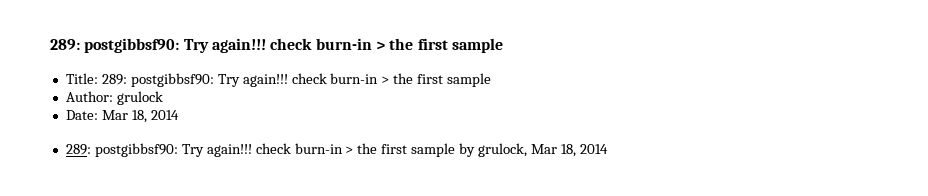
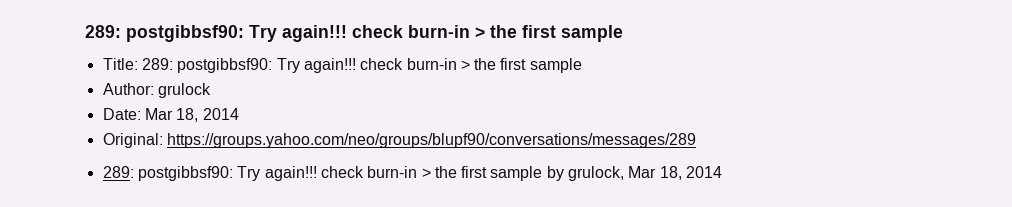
+ Original: https://groups.yahoo.com/neo/groups/blupf90/conversations/messages/289

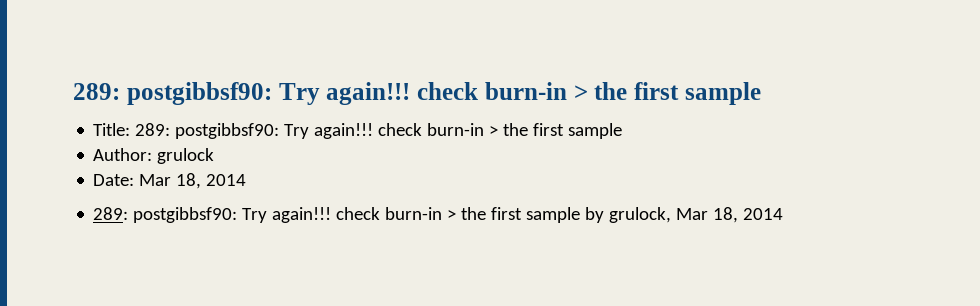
- Original: https://groups.yahoo.com/neo/groups/blupf90/conversations/messages/289

